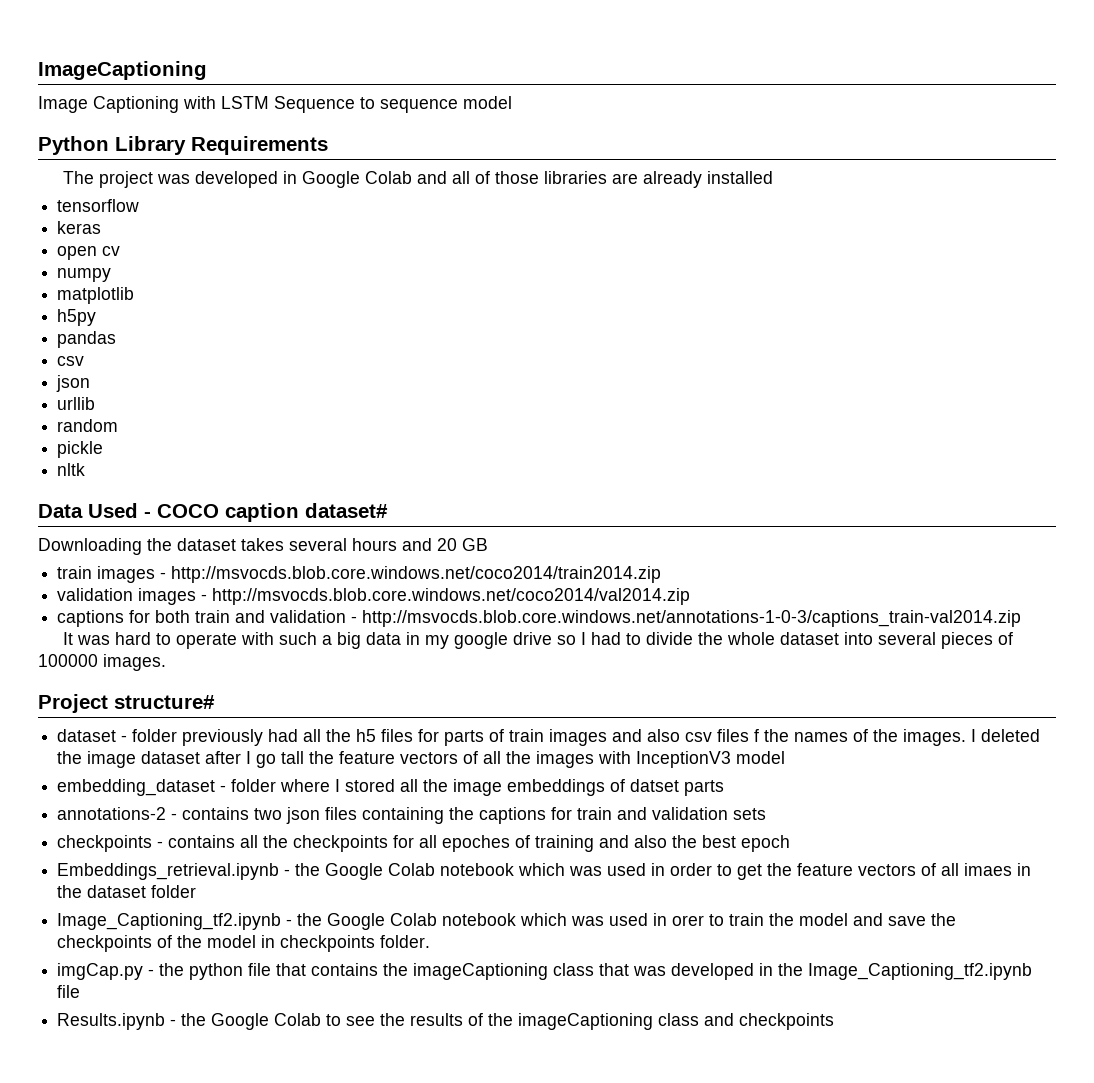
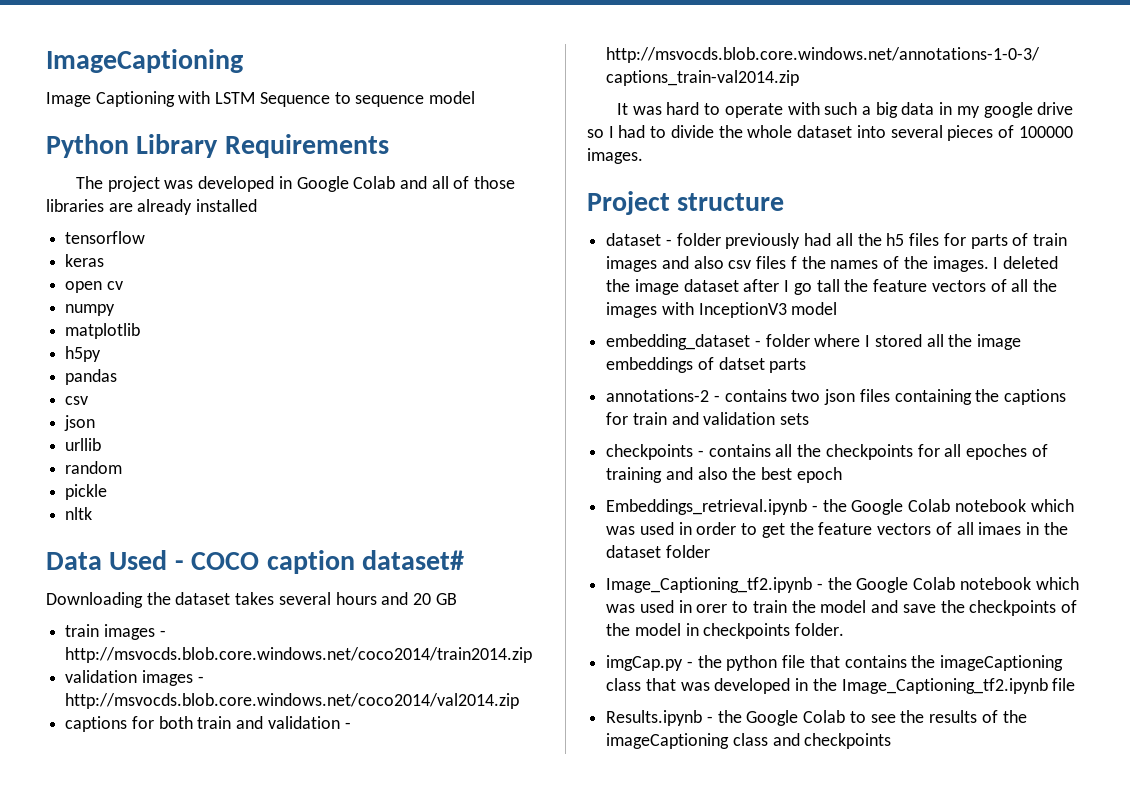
- Project structure#
+ Project structure

